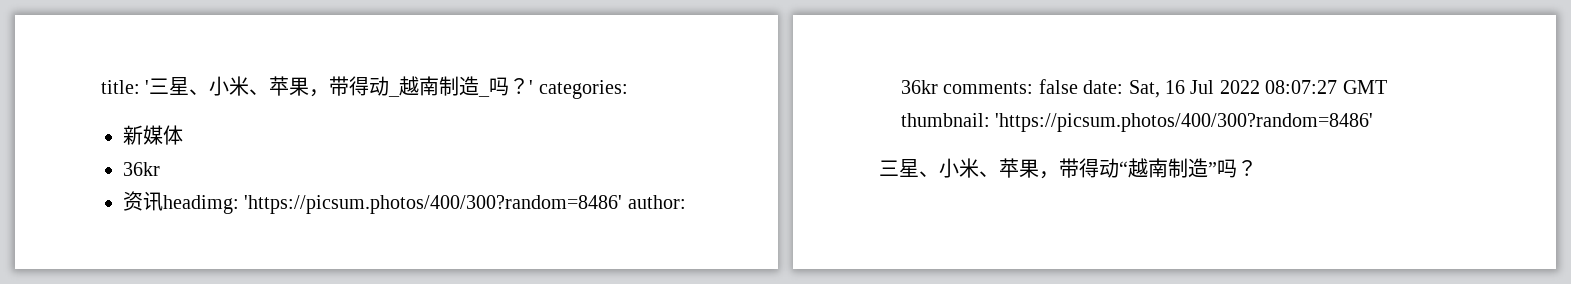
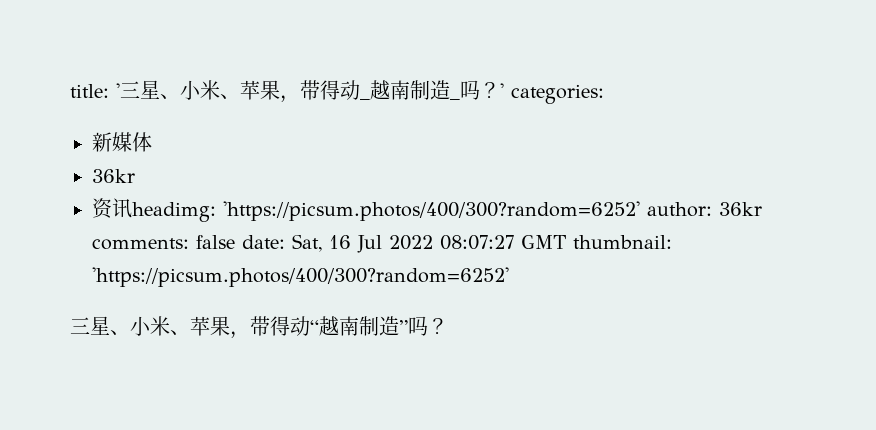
- 资讯headimg: 'https://picsum.photos/400/300?random=8486' author: 36kr comments: false date: Sat, 16 Jul 2022 08:07:27 GMT thumbnail: 'https://picsum.photos/400/300?random=8486'
+ 资讯headimg: 'https://picsum.photos/400/300?random=6252' author: 36kr comments: false date: Sat, 16 Jul 2022 08:07:27 GMT thumbnail: 'https://picsum.photos/400/300?random=6252'

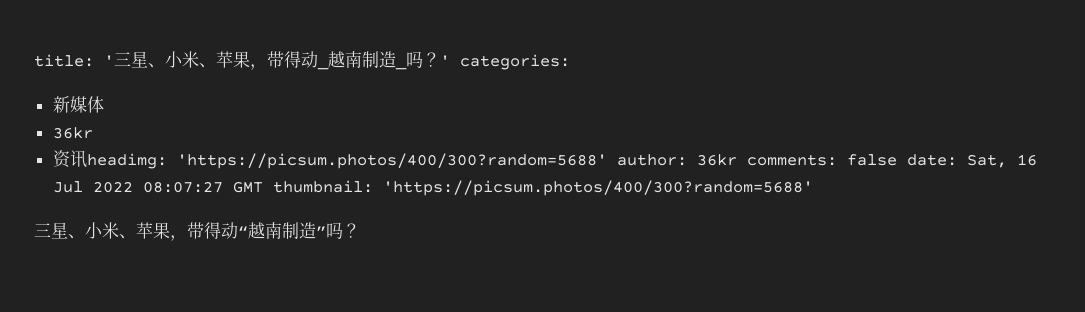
- 资讯headimg: 'https://picsum.photos/400/300?random=6252' author: 36kr comments: false date: Sat, 16 Jul 2022 08:07:27 GMT thumbnail: 'https://picsum.photos/400/300?random=6252'
+ 资讯headimg: 'https://picsum.photos/400/300?random=5688' author: 36kr comments: false date: Sat, 16 Jul 2022 08:07:27 GMT thumbnail: 'https://picsum.photos/400/300?random=5688'

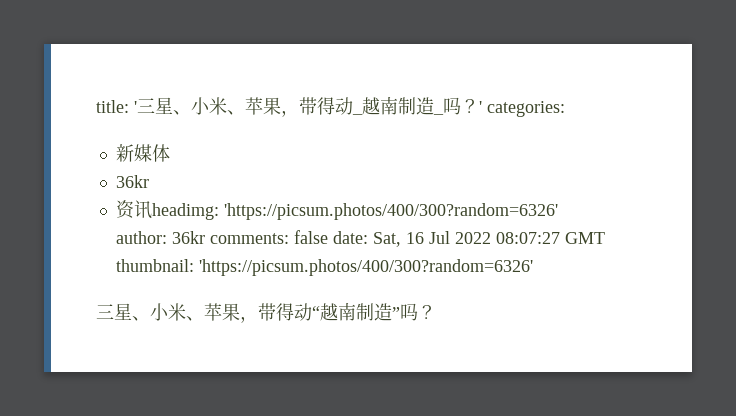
- 资讯headimg: 'https://picsum.photos/400/300?random=5688' author: 36kr comments: false date: Sat, 16 Jul 2022 08:07:27 GMT thumbnail: 'https://picsum.photos/400/300?random=5688'
+ 资讯headimg: 'https://picsum.photos/400/300?random=6326' author: 36kr comments: false date: Sat, 16 Jul 2022 08:07:27 GMT thumbnail: 'https://picsum.photos/400/300?random=6326'

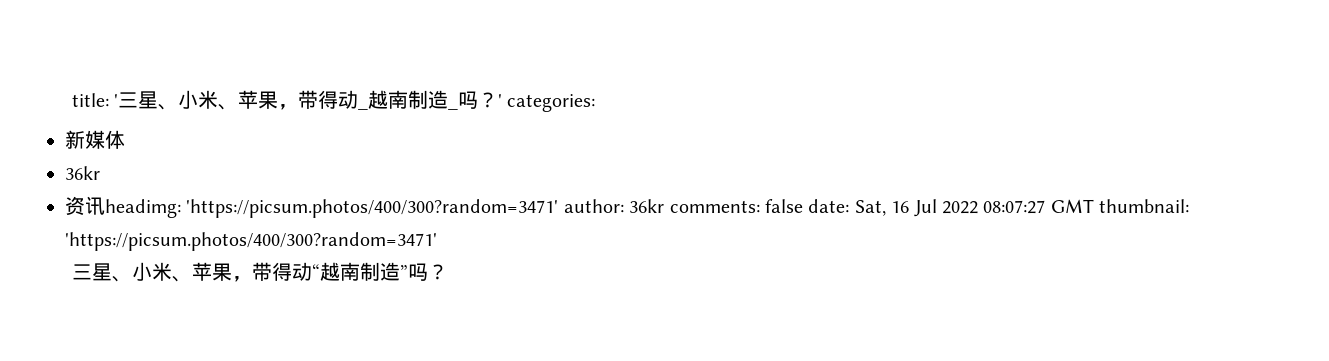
- 资讯headimg: 'https://picsum.photos/400/300?random=6326' author: 36kr comments: false date: Sat, 16 Jul 2022 08:07:27 GMT thumbnail: 'https://picsum.photos/400/300?random=6326'
+ 资讯headimg: 'https://picsum.photos/400/300?random=3471' author: 36kr comments: false date: Sat, 16 Jul 2022 08:07:27 GMT thumbnail: 'https://picsum.photos/400/300?random=3471'

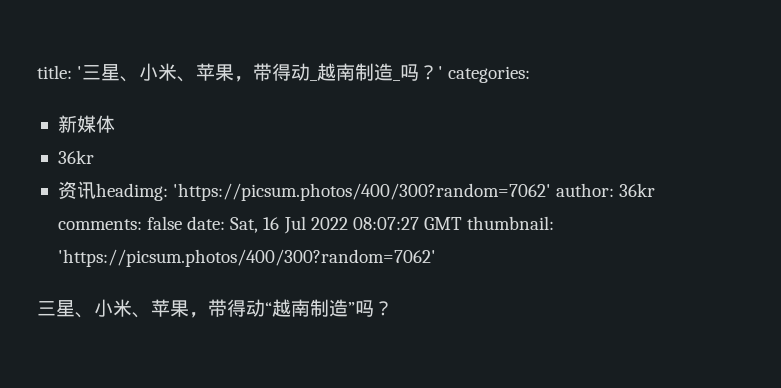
- 资讯headimg: 'https://picsum.photos/400/300?random=3471' author: 36kr comments: false date: Sat, 16 Jul 2022 08:07:27 GMT thumbnail: 'https://picsum.photos/400/300?random=3471'
+ 资讯headimg: 'https://picsum.photos/400/300?random=7062' author: 36kr comments: false date: Sat, 16 Jul 2022 08:07:27 GMT thumbnail: 'https://picsum.photos/400/300?random=7062'

